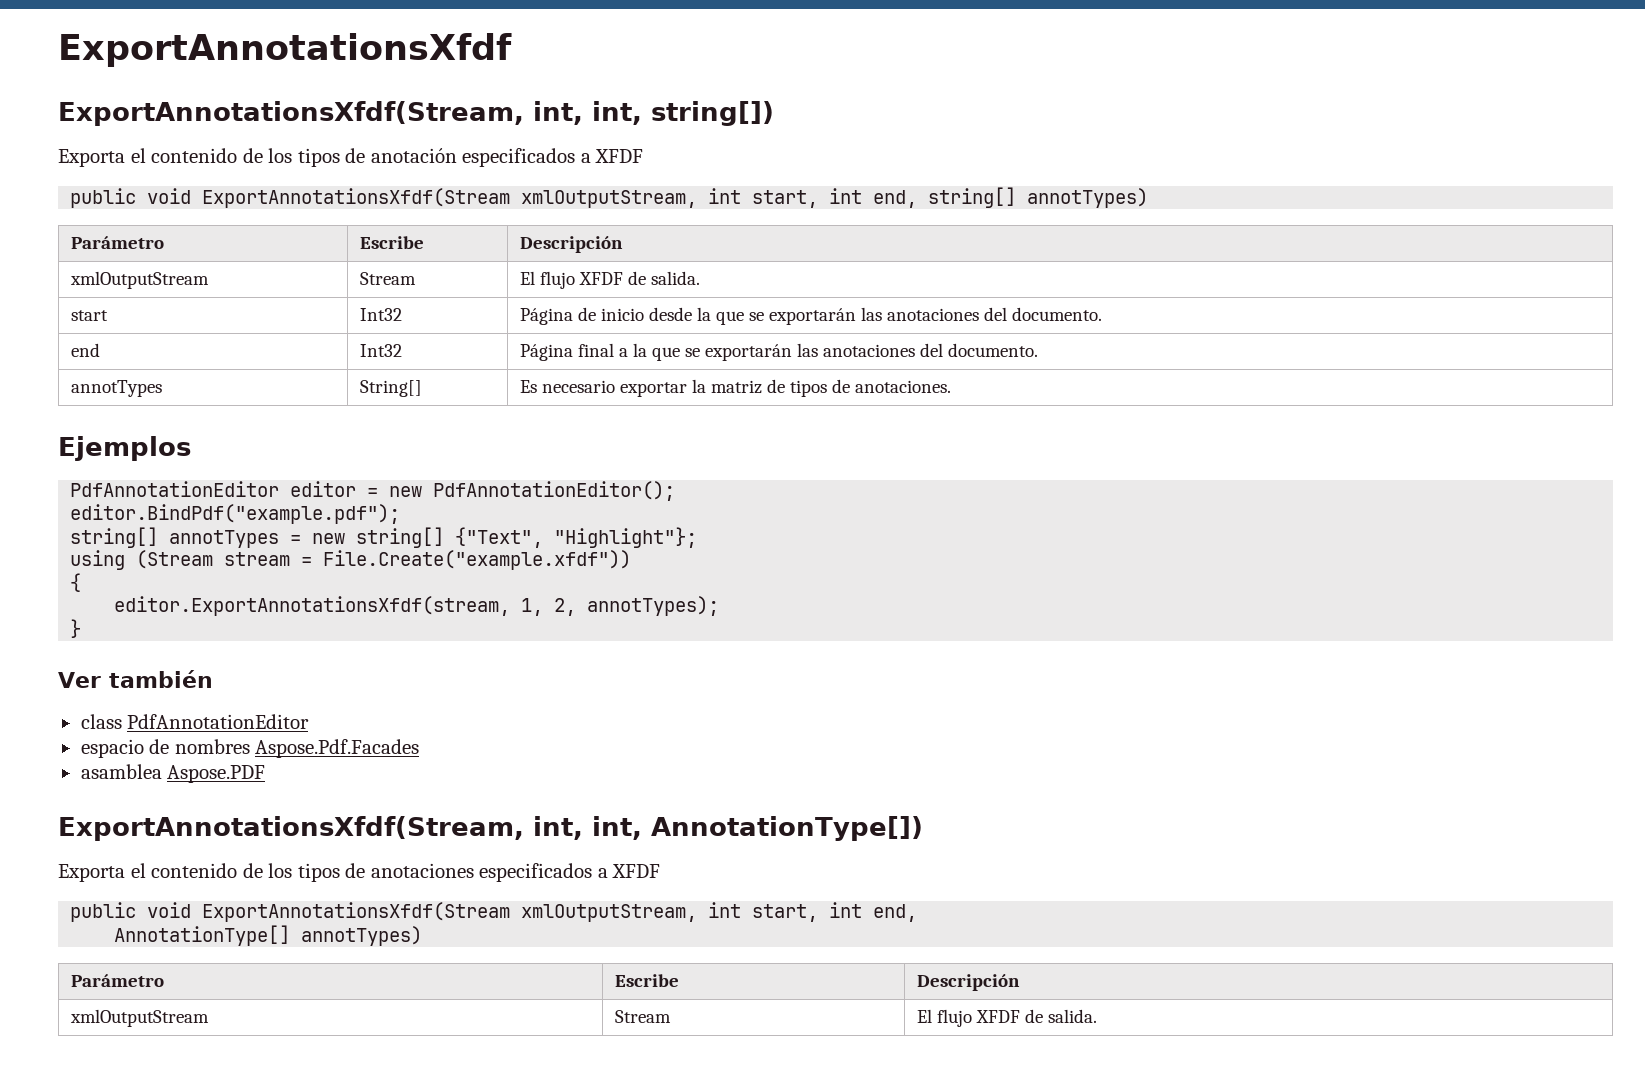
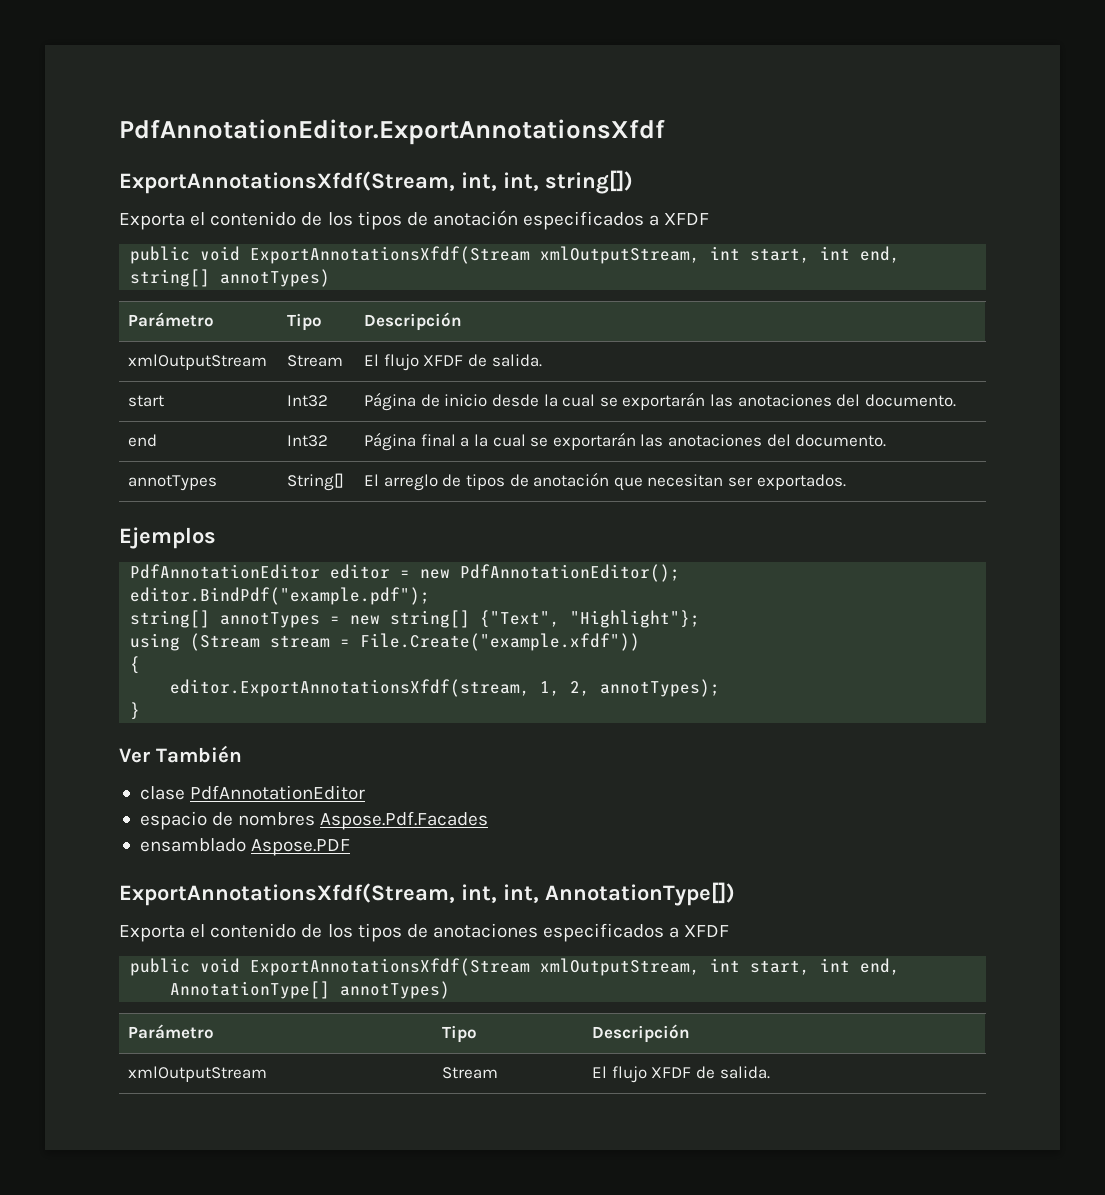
- ExportAnnotationsXfdf
+ PdfAnnotationEditor.ExportAnnotationsXfdf
  public void ExportAnnotationsXfdf(Stream xmlOutputStream, int start, int end, string[] annotTypes)
- Parámetro | Escribe | Descripción
+ Parámetro | Tipo | Descripción
- start | Int32 | Página de inicio desde la que se exportarán las anotaciones del documento.
+ start | Int32 | Página de inicio desde la cual se exportarán las anotaciones del documento.
- end | Int32 | Página final a la que se exportarán las anotaciones del documento.
+ end | Int32 | Página final a la cual se exportarán las anotaciones del documento.
- annotTypes | String[] | Es necesario exportar la matriz de tipos de anotaciones.
+ annotTypes | String[] | El arreglo de tipos de anotación que necesitan ser exportados.
- Ver también
- class PdfAnnotationEditor
+ Ver También
+ clase PdfAnnotationEditor
- asamblea Aspose.PDF
+ ensamblado Aspose.PDF
  AnnotationType[] annotTypes)
- Parámetro | Escribe | Descripción
+ Parámetro | Tipo | Descripción

